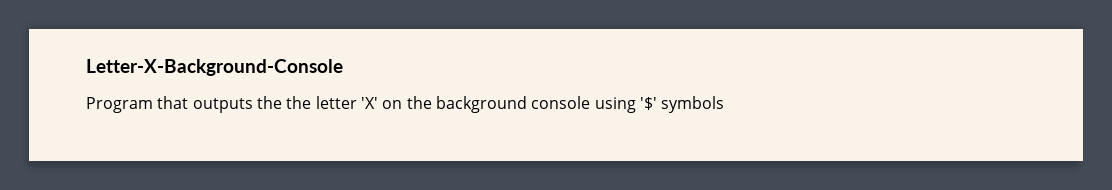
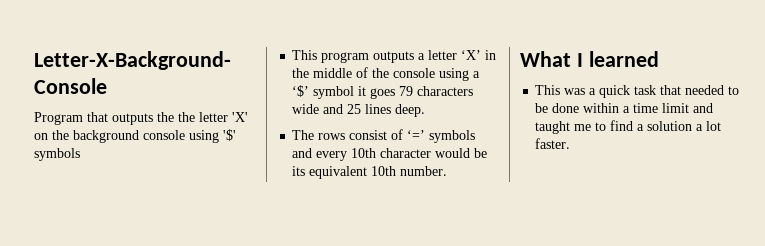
+ This program outputs a letter ‘X’ in the middle of the console using a ‘$’ symbol it goes 79 characters wide and 25 lines deep.
+ The rows consist of ‘=’ symbols and every 10th character would be its equivalent 10th number.
+ What I learned
+ This was a quick task that needed to be done within a time limit and taught me to find a solution a lot faster.

